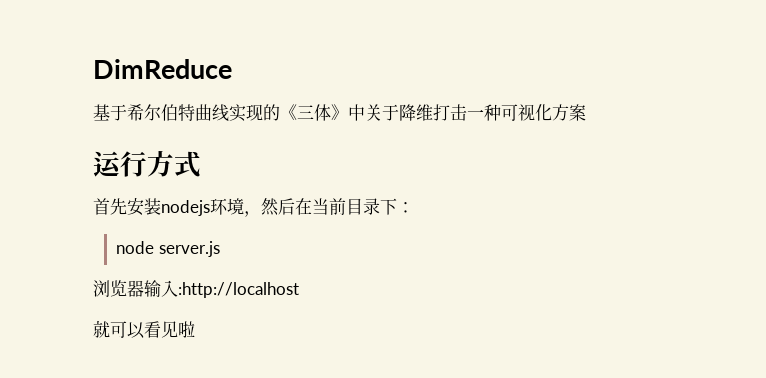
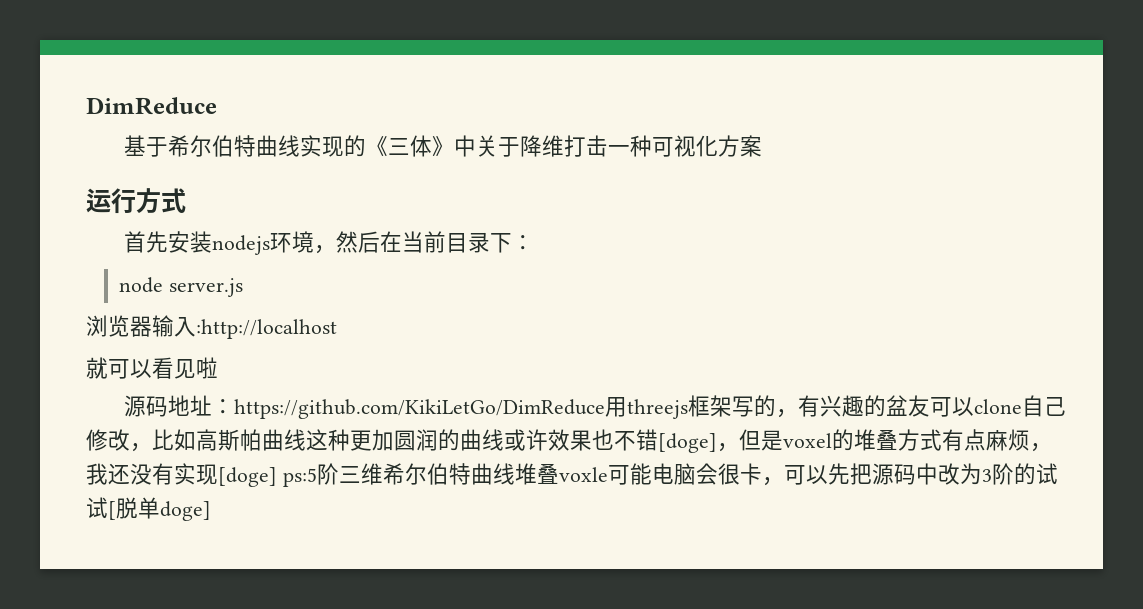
+ 源码地址：https://github.com/KikiLetGo/DimReduce用threejs框架写的，有兴趣的盆友可以clone自己修改，比如高斯帕曲线这种更加圆润的曲线或许效果也不错[doge]，但是voxel的堆叠方式有点麻烦，我还没有实现[doge] ps:5阶三维希尔伯特曲线堆叠voxle可能电脑会很卡，可以先把源码中改为3阶的试试[脱单doge]

